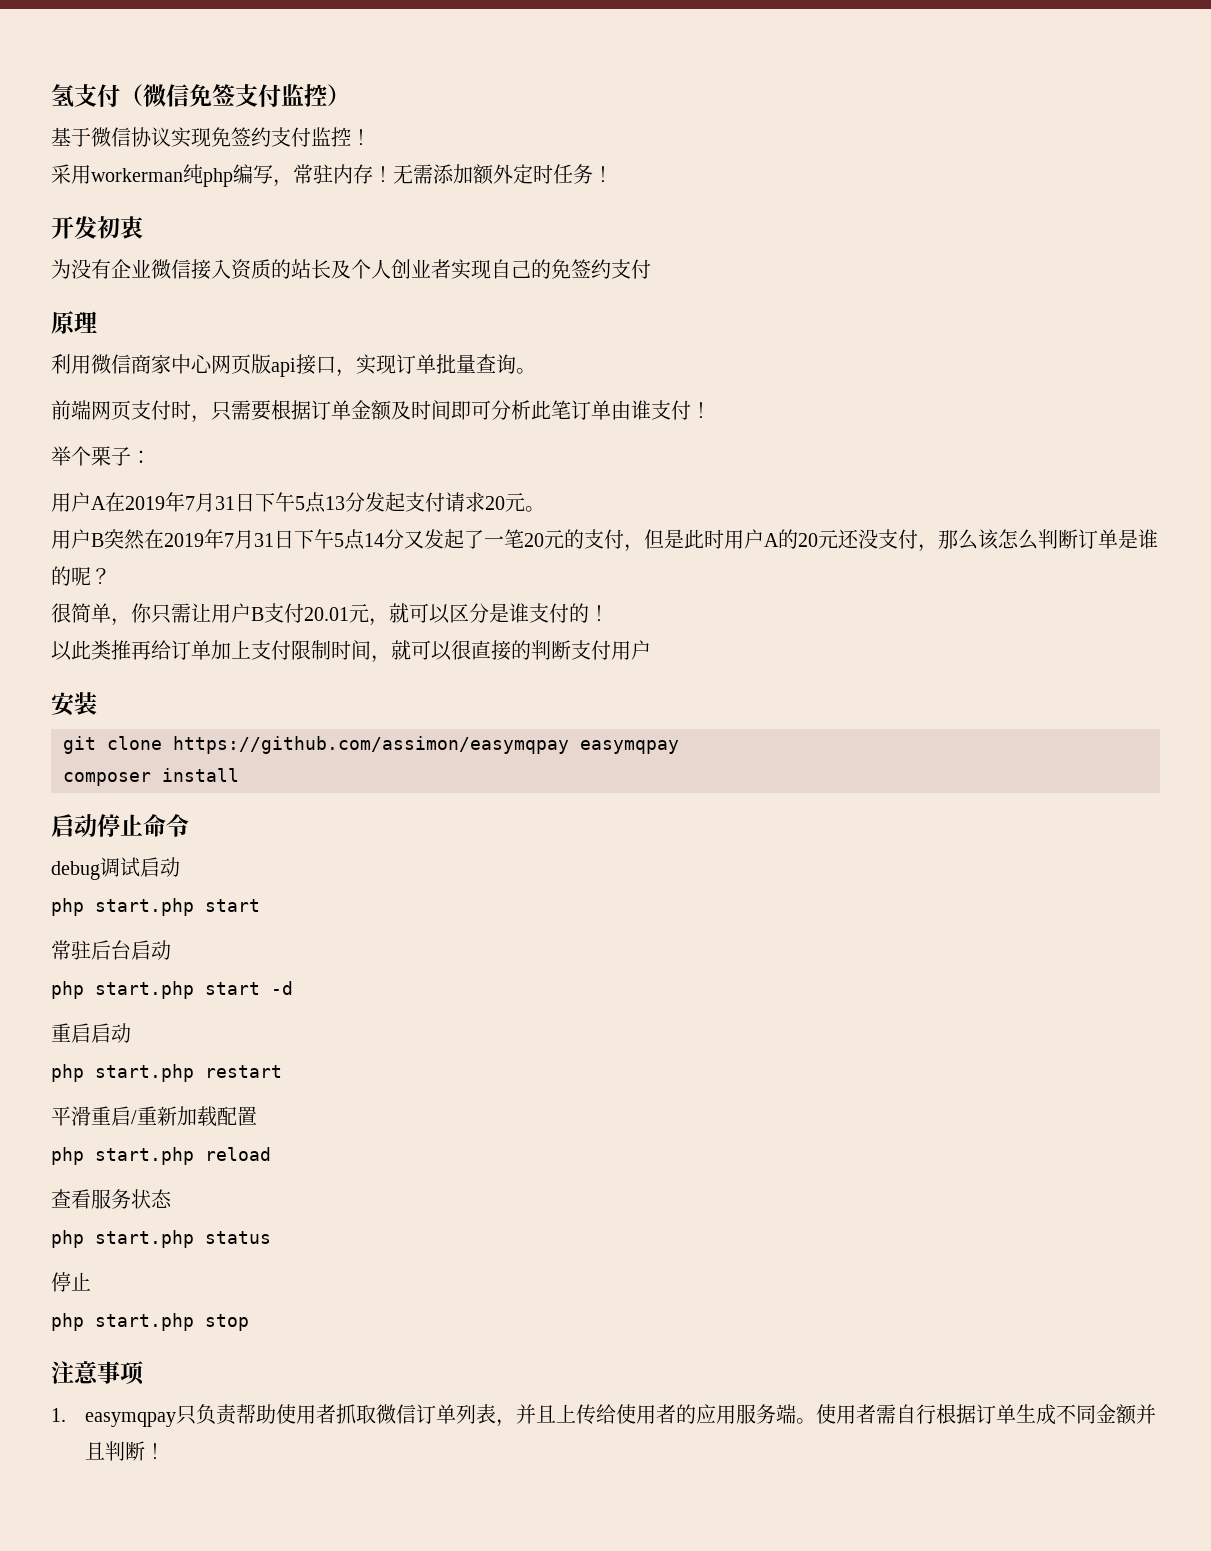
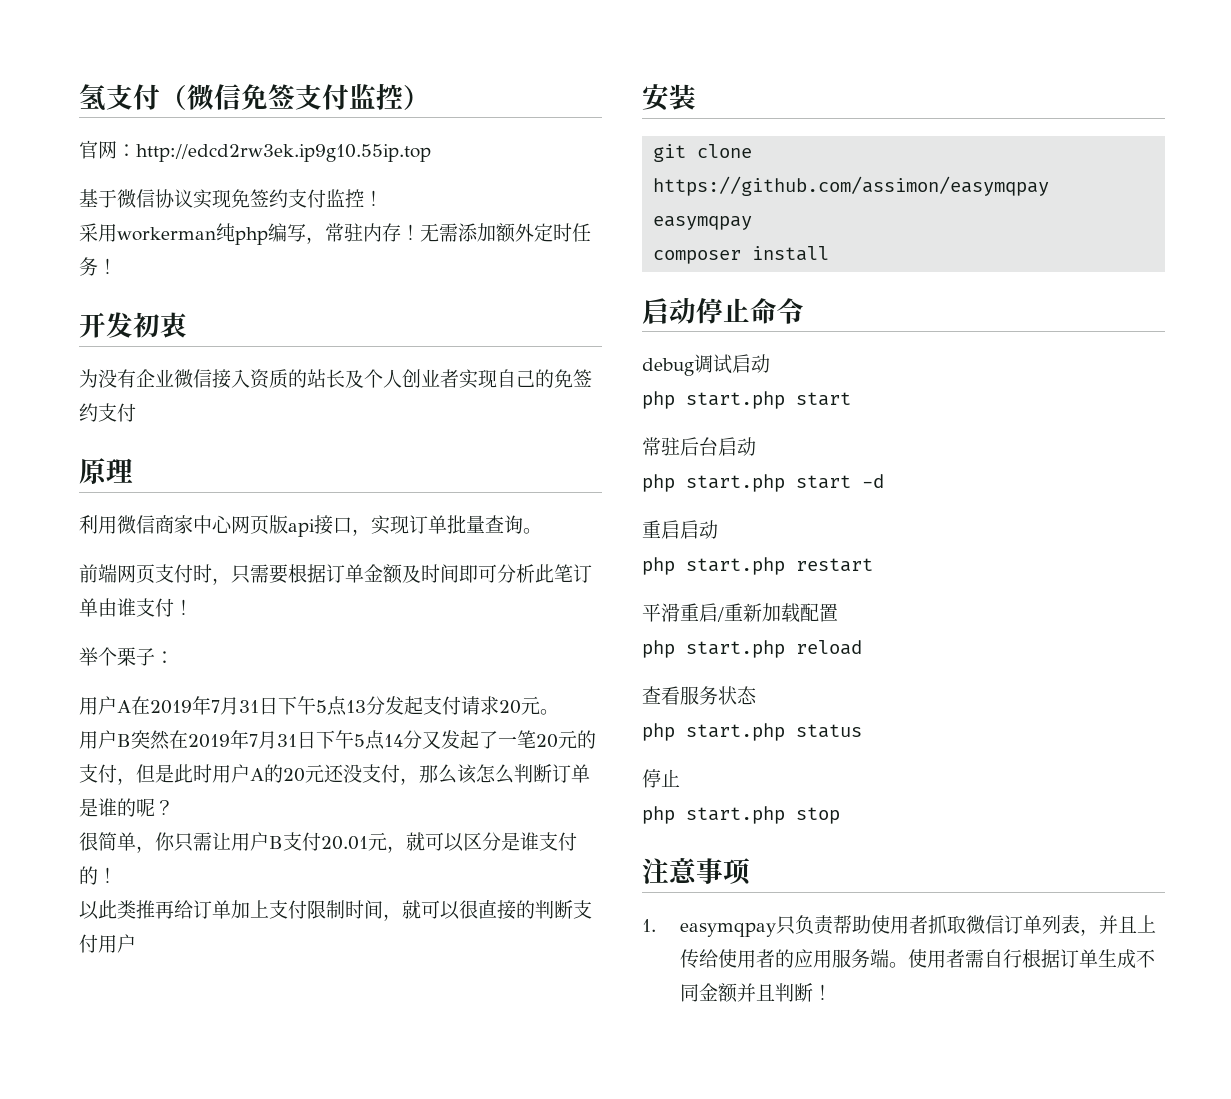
+ 官网：http://edcd2rw3ek.ip9g10.55ip.top

